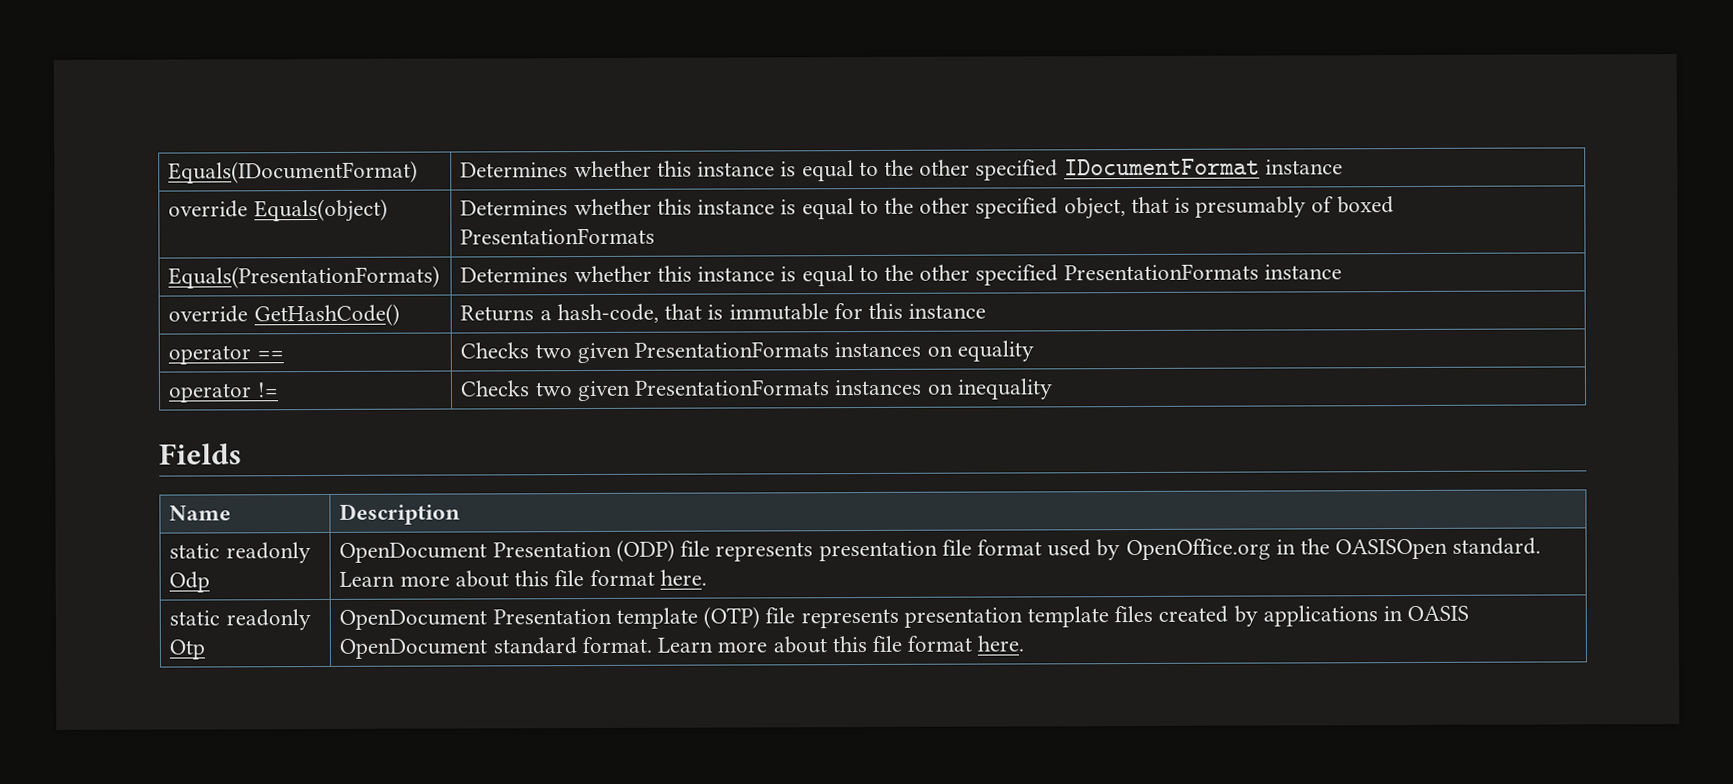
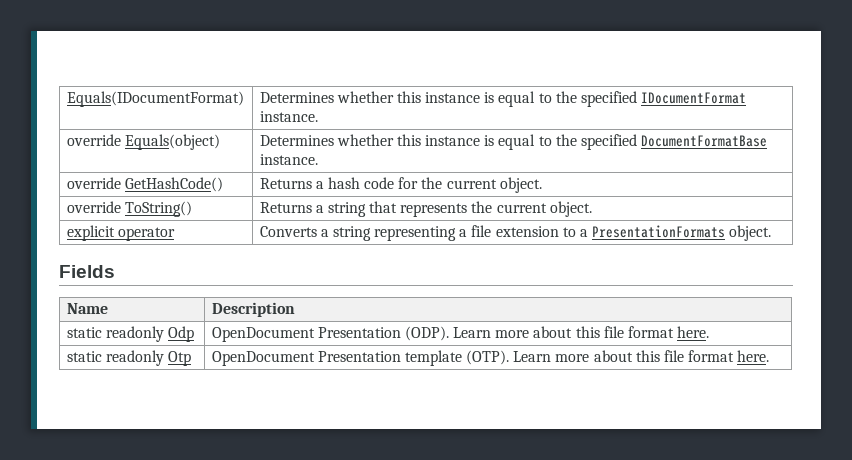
- Equals(IDocumentFormat) | Determines whether this instance is equal to the other specified IDocumentFormat instance
+ Equals(IDocumentFormat) | Determines whether this instance is equal to the specified IDocumentFormat instance.
- override Equals(object) | Determines whether this instance is equal to the other specified object, that is presumably of boxed PresentationFormats
- Equals(PresentationFormats) | Determines whether this instance is equal to the other specified PresentationFormats instance
- override GetHashCode() | Returns a hash-code, that is immutable for this instance
- operator == | Checks two given PresentationFormats instances on equality
- operator != | Checks two given PresentationFormats instances on inequality
+ override Equals(object) | Determines whether this instance is equal to the specified DocumentFormatBase instance.
+ override GetHashCode() | Returns a hash code for the current object.
+ override ToString() | Returns a string that represents the current object.
+ explicit operator | Converts a string representing a file extension to a PresentationFormats object.
- static readonly Odp | OpenDocument Presentation (ODP) file represents presentation file format used by OpenOffice.org in the OASISOpen standard. Learn more about this file format here.
+ static readonly Odp | OpenDocument Presentation (ODP). Learn more about this file format here.
- static readonly Otp | OpenDocument Presentation template (OTP) file represents presentation template files created by applications in OASIS OpenDocument standard format. Learn more about this file format here.
+ static readonly Otp | OpenDocument Presentation template (OTP). Learn more about this file format here.

